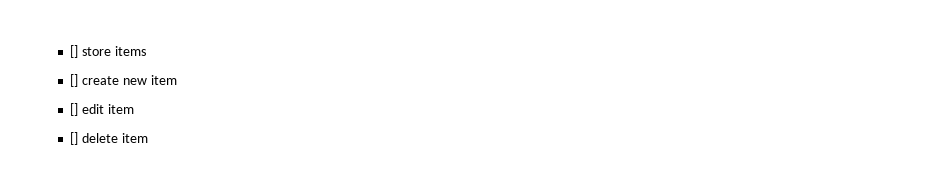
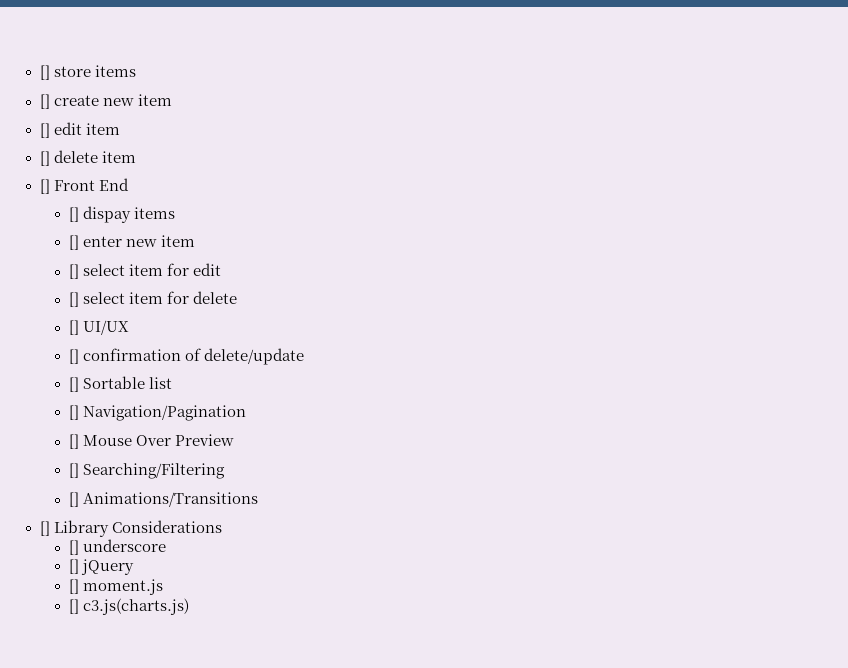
+ [] Front End
+ [] dispay items
+ [] enter new item
+ [] select item for edit
+ [] select item for delete
+ [] UI/UX
+ [] confirmation of delete/update
+ [] Sortable list
+ [] Navigation/Pagination
+ [] Mouse Over Preview
+ [] Searching/Filtering
+ [] Animations/Transitions
+ [] Library Considerations
+ [] underscore
+ [] jQuery
+ [] moment.js
+ [] c3.js(charts.js)

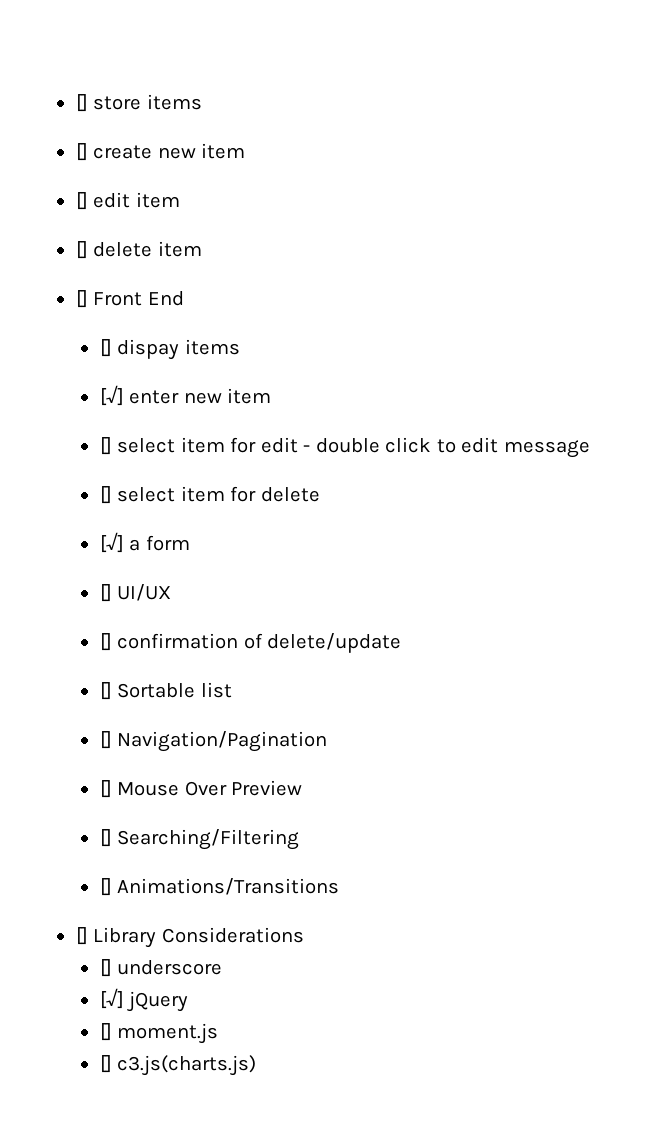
- [] enter new item
+ [√] enter new item
- [] select item for edit
+ [] select item for edit - double click to edit message
+ [√] a form
- [] jQuery
+ [√] jQuery

